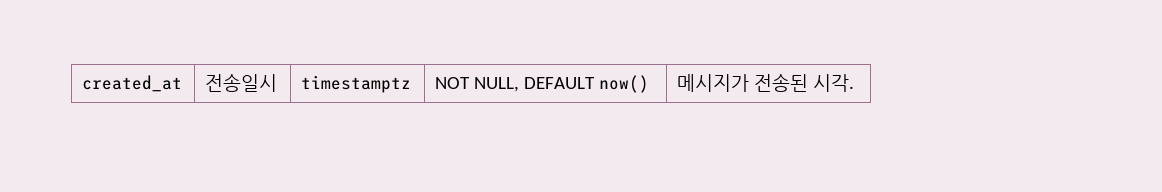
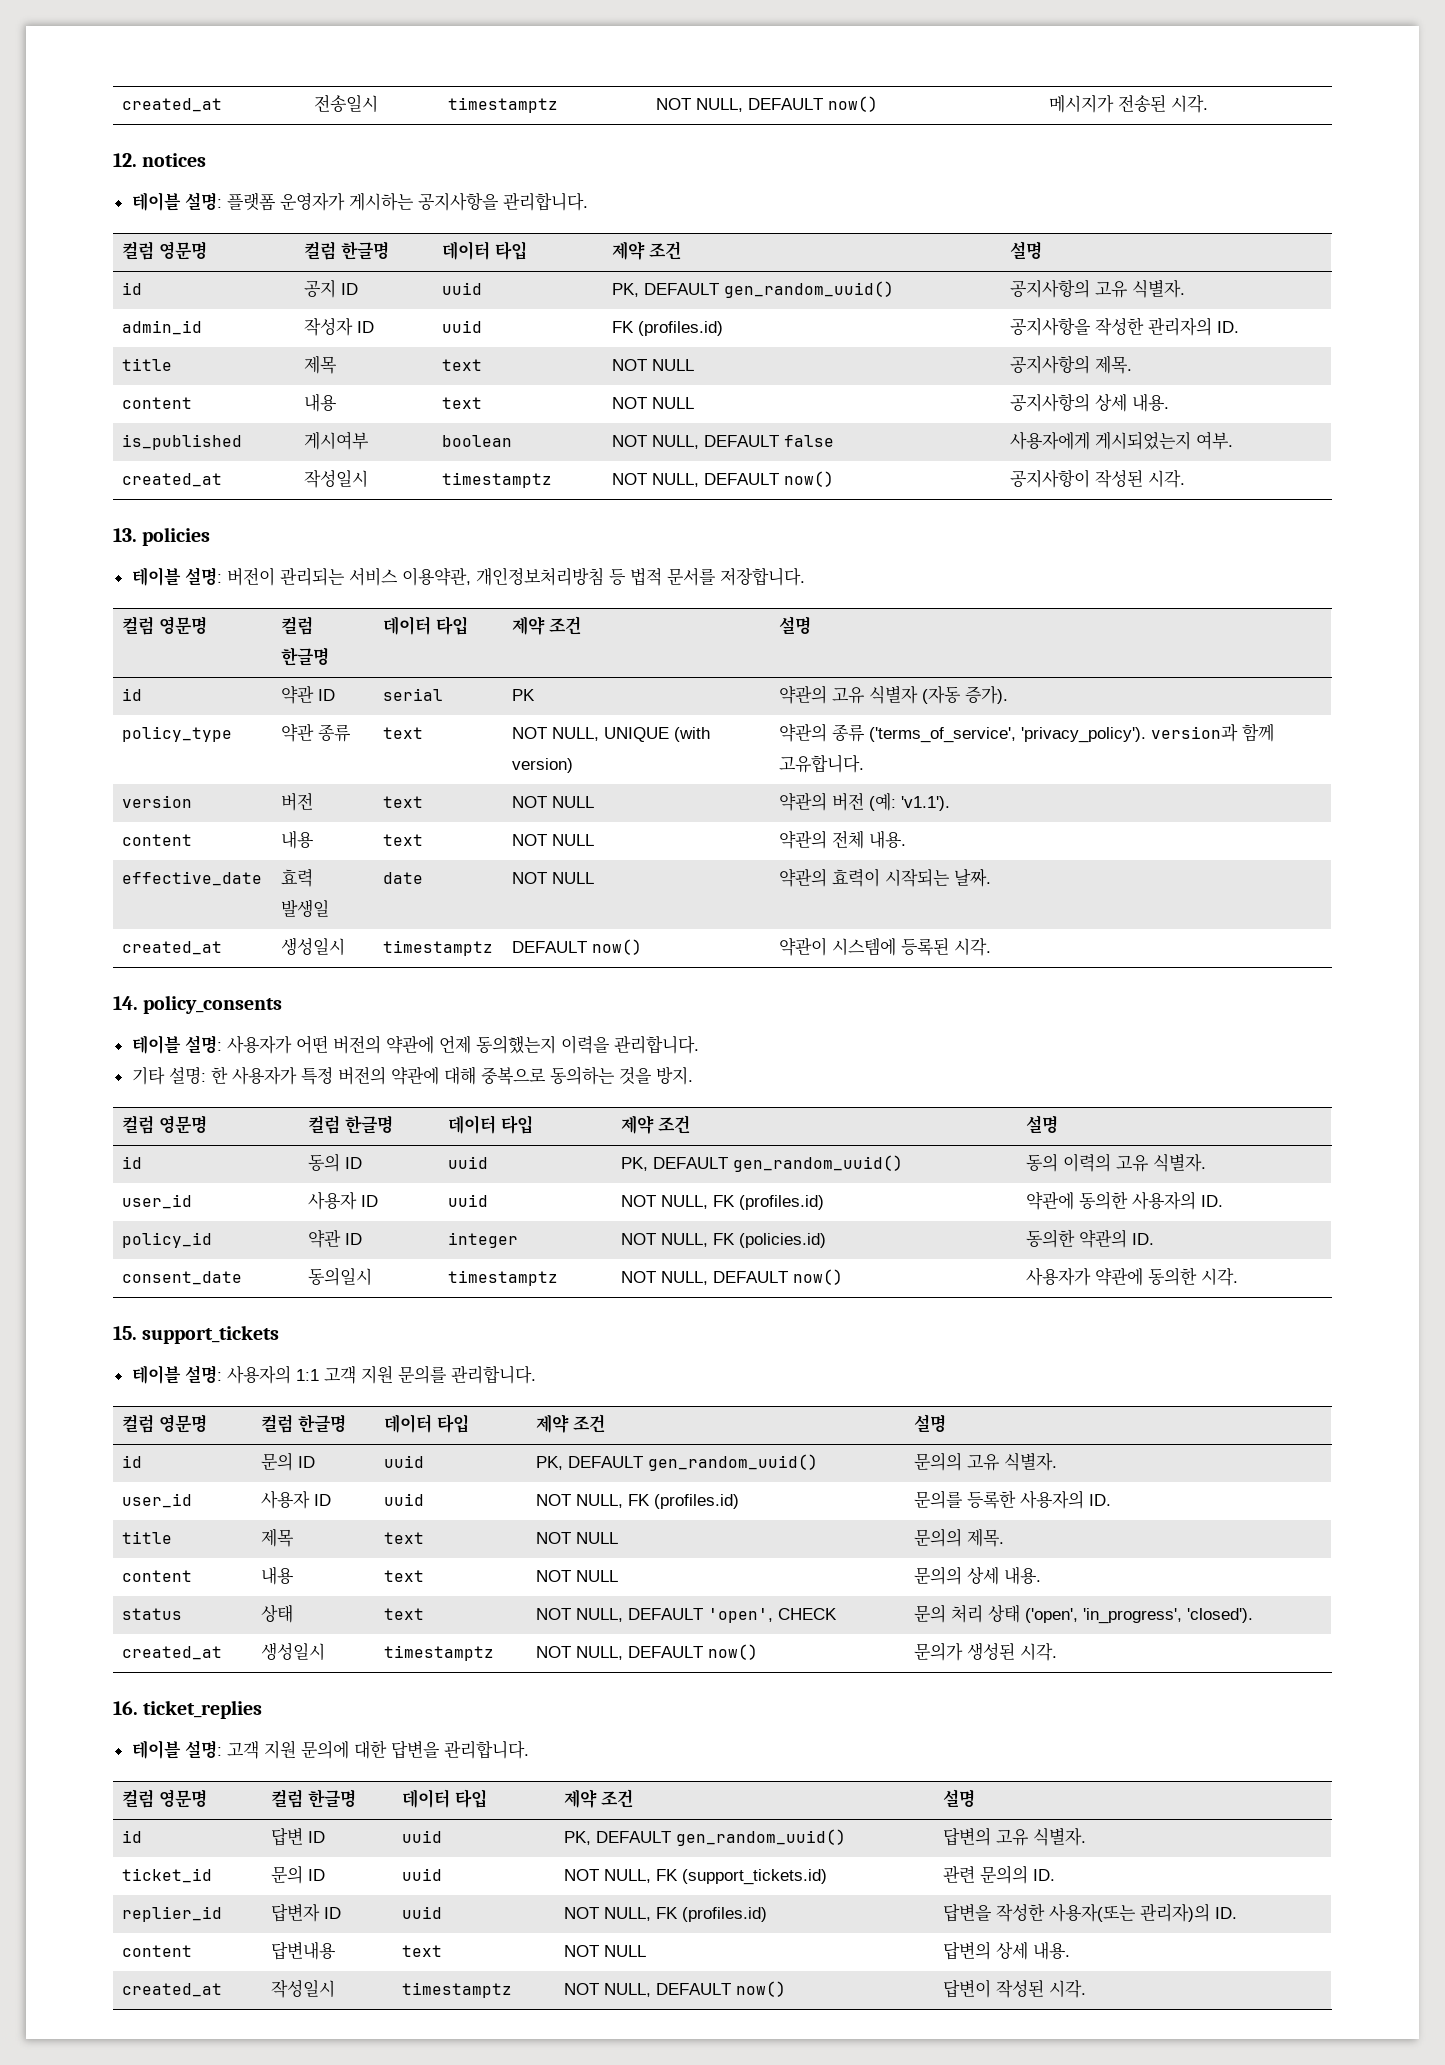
+ 12. notices
+ 테이블 설명: 플랫폼 운영자가 게시하는 공지사항을 관리합니다.
+ 컬럼 영문명 | 컬럼 한글명 | 데이터 타입 | 제약 조건 | 설명
+ id | 공지 ID | uuid | PK, DEFAULT gen_random_uuid() | 공지사항의 고유 식별자.
+ admin_id | 작성자 ID | uuid | FK (profiles.id) | 공지사항을 작성한 관리자의 ID.
+ title | 제목 | text | NOT NULL | 공지사항의 제목.
+ content | 내용 | text | NOT NULL | 공지사항의 상세 내용.
+ is_published | 게시여부 | boolean | NOT NULL, DEFAULT false | 사용자에게 게시되었는지 여부.
+ created_at | 작성일시 | timestamptz | NOT NULL, DEFAULT now() | 공지사항이 작성된 시각.
+ 13. policies
+ 테이블 설명: 버전이 관리되는 서비스 이용약관, 개인정보처리방침 등 법적 문서를 저장합니다.
+ 컬럼 영문명 | 컬럼 한글명 | 데이터 타입 | 제약 조건 | 설명
+ id | 약관 ID | serial | PK | 약관의 고유 식별자 (자동 증가).
+ policy_type | 약관 종류 | text | NOT NULL, UNIQUE (with version) | 약관의 종류 ('terms_of_service', 'privacy_policy'). version과 함께 고유합니다.
+ version | 버전 | text | NOT NULL | 약관의 버전 (예: 'v1.1').
+ content | 내용 | text | NOT NULL | 약관의 전체 내용.
+ effective_date | 효력 발생일 | date | NOT NULL | 약관의 효력이 시작되는 날짜.
+ created_at | 생성일시 | timestamptz | DEFAULT now() | 약관이 시스템에 등록된 시각.
+ 14. policy_consents
+ 테이블 설명: 사용자가 어떤 버전의 약관에 언제 동의했는지 이력을 관리합니다.
+ 기타 설명: 한 사용자가 특정 버전의 약관에 대해 중복으로 동의하는 것을 방지.
+ 컬럼 영문명 | 컬럼 한글명 | 데이터 타입 | 제약 조건 | 설명
+ id | 동의 ID | uuid | PK, DEFAULT gen_random_uuid() | 동의 이력의 고유 식별자.
+ user_id | 사용자 ID | uuid | NOT NULL, FK (profiles.id) | 약관에 동의한 사용자의 ID.
+ policy_id | 약관 ID | integer | NOT NULL, FK (policies.id) | 동의한 약관의 ID.
+ consent_date | 동의일시 | timestamptz | NOT NULL, DEFAULT now() | 사용자가 약관에 동의한 시각.
+ 15. support_tickets
+ 테이블 설명: 사용자의 1:1 고객 지원 문의를 관리합니다.
+ 컬럼 영문명 | 컬럼 한글명 | 데이터 타입 | 제약 조건 | 설명
+ id | 문의 ID | uuid | PK, DEFAULT gen_random_uuid() | 문의의 고유 식별자.
+ user_id | 사용자 ID | uuid | NOT NULL, FK (profiles.id) | 문의를 등록한 사용자의 ID.
+ title | 제목 | text | NOT NULL | 문의의 제목.
+ content | 내용 | text | NOT NULL | 문의의 상세 내용.
+ status | 상태 | text | NOT NULL, DEFAULT 'open', CHECK | 문의 처리 상태 ('open', 'in_progress', 'closed').
+ created_at | 생성일시 | timestamptz | NOT NULL, DEFAULT now() | 문의가 생성된 시각.
+ 16. ticket_replies
+ 테이블 설명: 고객 지원 문의에 대한 답변을 관리합니다.
+ 컬럼 영문명 | 컬럼 한글명 | 데이터 타입 | 제약 조건 | 설명
+ id | 답변 ID | uuid | PK, DEFAULT gen_random_uuid() | 답변의 고유 식별자.
+ ticket_id | 문의 ID | uuid | NOT NULL, FK (support_tickets.id) | 관련 문의의 ID.
+ replier_id | 답변자 ID | uuid | NOT NULL, FK (profiles.id) | 답변을 작성한 사용자(또는 관리자)의 ID.
+ content | 답변내용 | text | NOT NULL | 답변의 상세 내용.
+ created_at | 작성일시 | timestamptz | NOT NULL, DEFAULT now() | 답변이 작성된 시각.

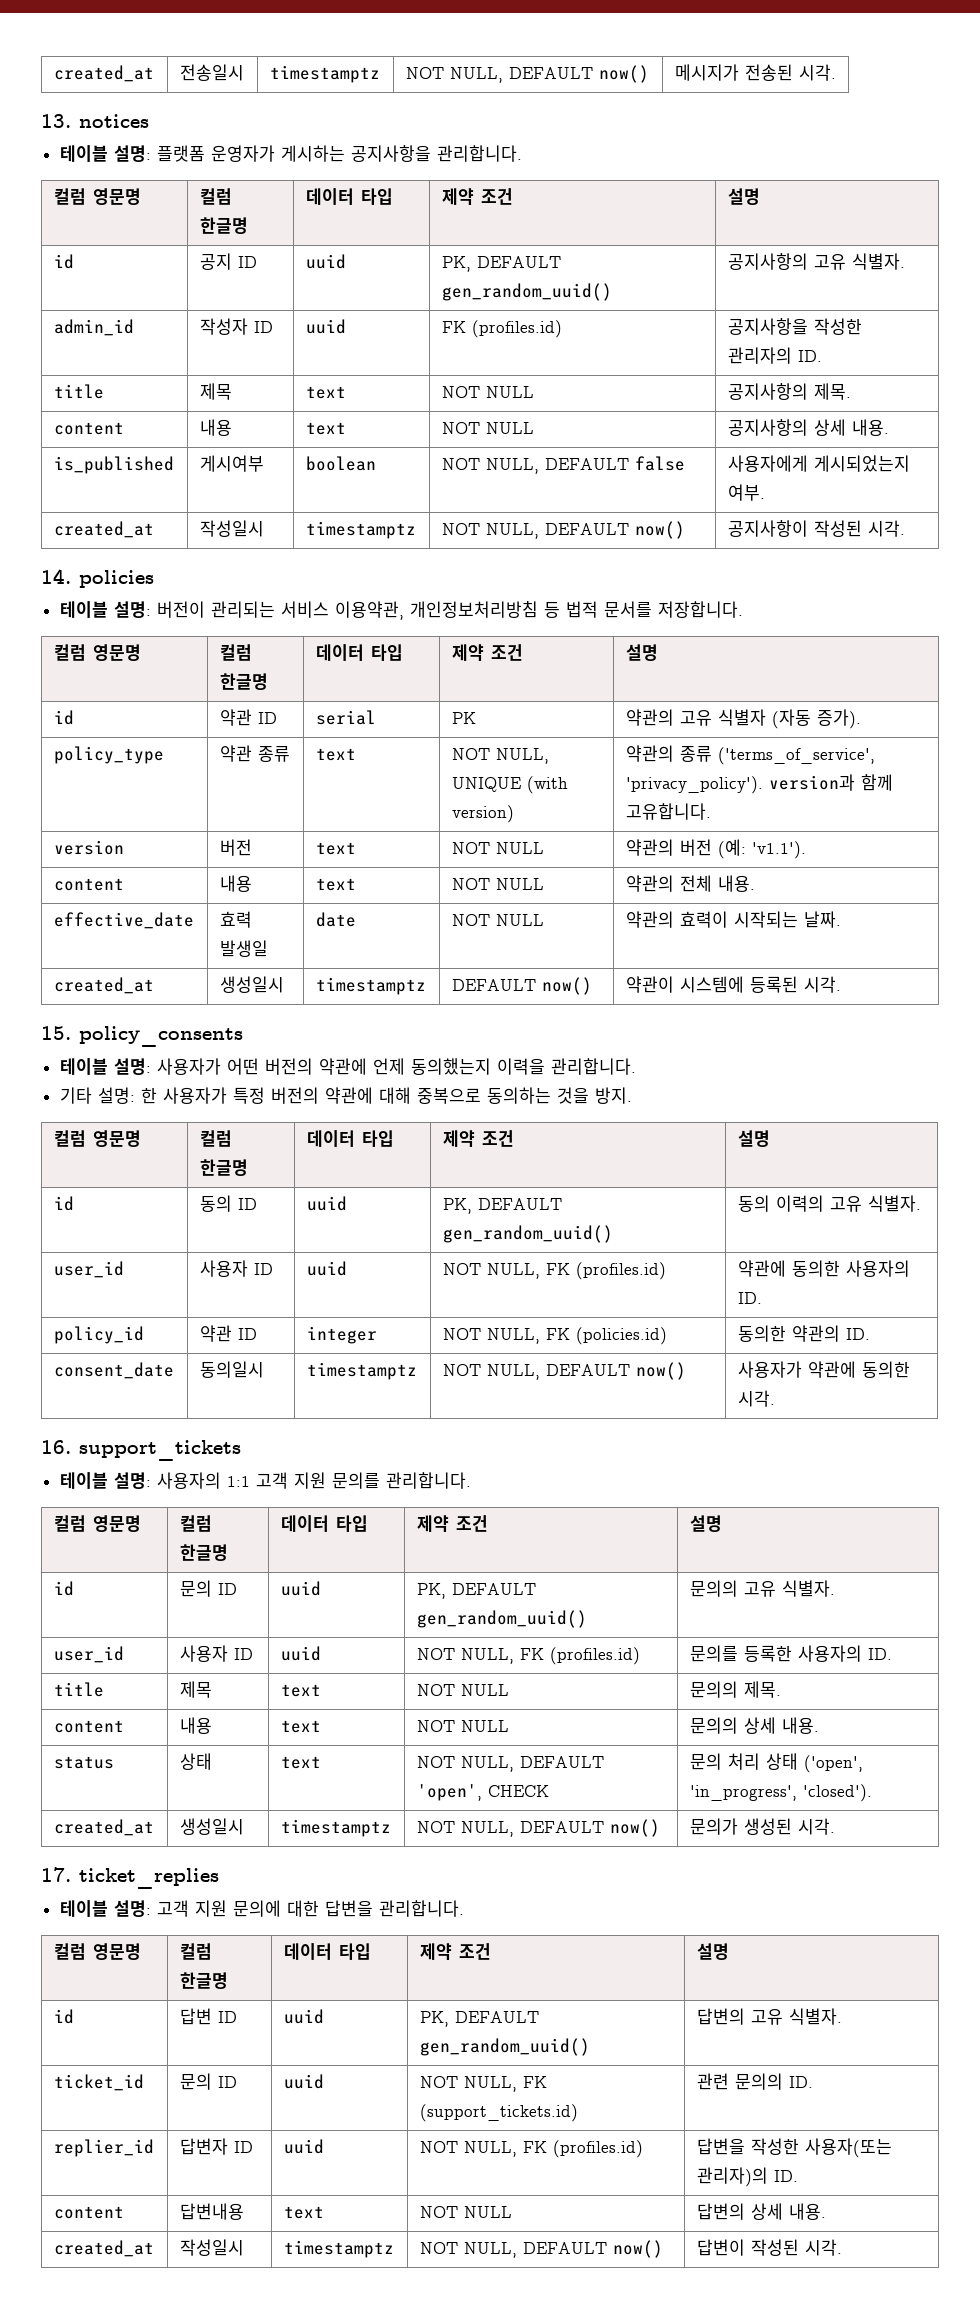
- 12. notices
+ 13. notices
- 13. policies
+ 14. policies
- 14. policy_consents
+ 15. policy_consents
- 15. support_tickets
+ 16. support_tickets
- 16. ticket_replies
+ 17. ticket_replies

